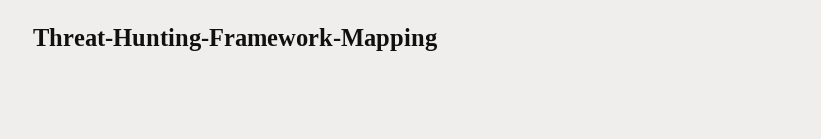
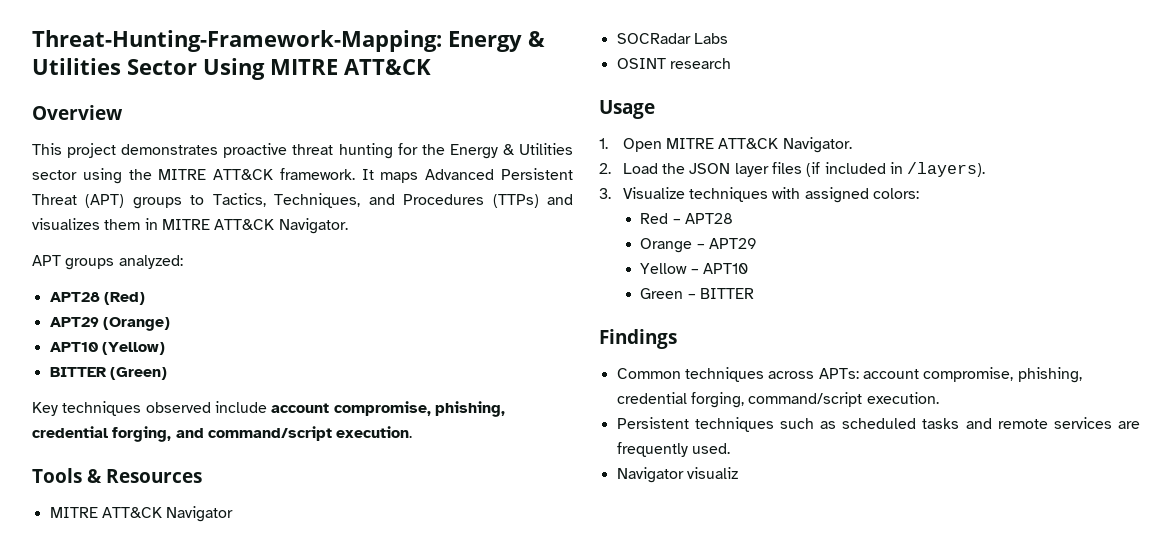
- Threat-Hunting-Framework-Mapping
+ Threat-Hunting-Framework-Mapping: Energy & Utilities Sector Using MITRE ATT&CK
+ Overview
+ This project demonstrates proactive threat hunting for the Energy & Utilities sector using the MITRE ATT&CK framework. It maps Advanced Persistent Threat (APT) groups to Tactics, Techniques, and Procedures (TTPs) and visualizes them in MITRE ATT&CK Navigator.
+ APT groups analyzed:
+ APT28 (Red)
+ APT29 (Orange)
+ APT10 (Yellow)
+ BITTER (Green)
+ Key techniques observed include account compromise, phishing, credential forging, and command/script execution.
+ Tools & Resources
+ MITRE ATT&CK Navigator
+ SOCRadar Labs
+ OSINT research
+ Usage
+ 1. Open MITRE ATT&CK Navigator.
+ 2. Load the JSON layer files (if included in /layers).
+ 3. Visualize techniques with assigned colors:
+ Red – APT28
+ Orange – APT29
+ Yellow – APT10
+ Green – BITTER
+ Findings
+ Common techniques across APTs: account compromise, phishing, credential forging, command/script execution.
+ Persistent techniques such as scheduled tasks and remote services are frequently used.
+ Navigator visualiz

